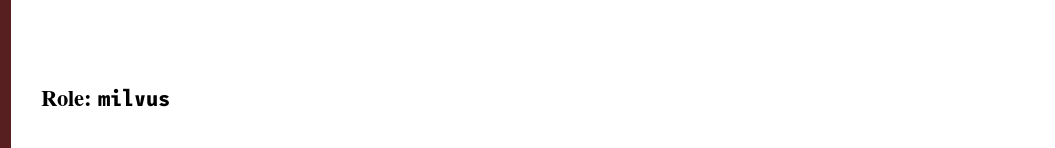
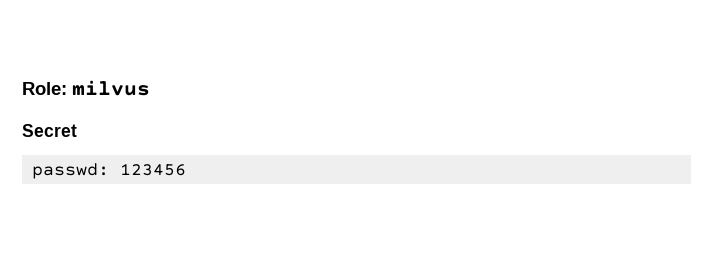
+ Secret
+ passwd: 123456

